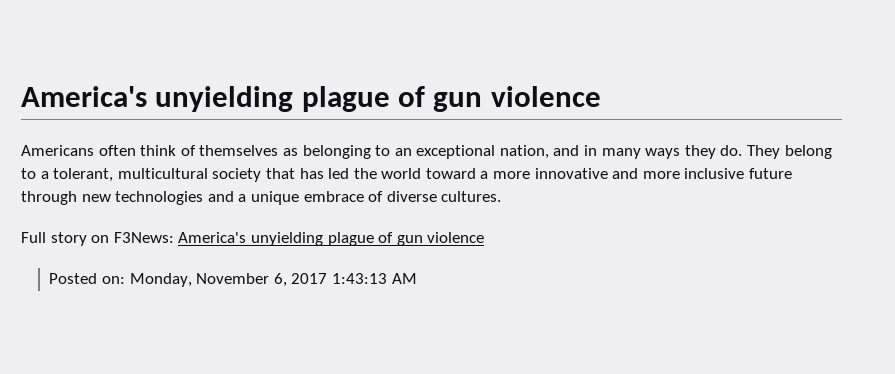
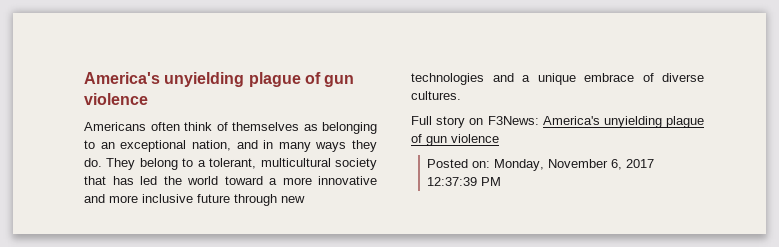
- Posted on: Monday, November 6, 2017 1:43:13 AM
+ Posted on: Monday, November 6, 2017 12:37:39 PM

